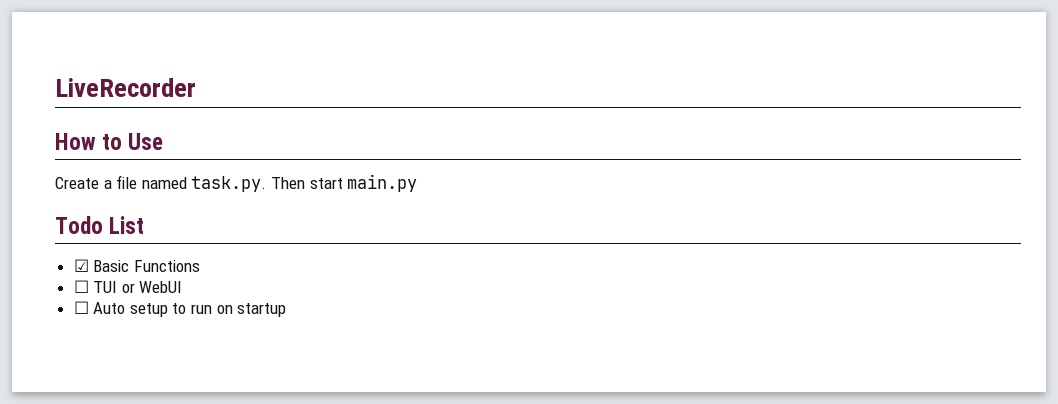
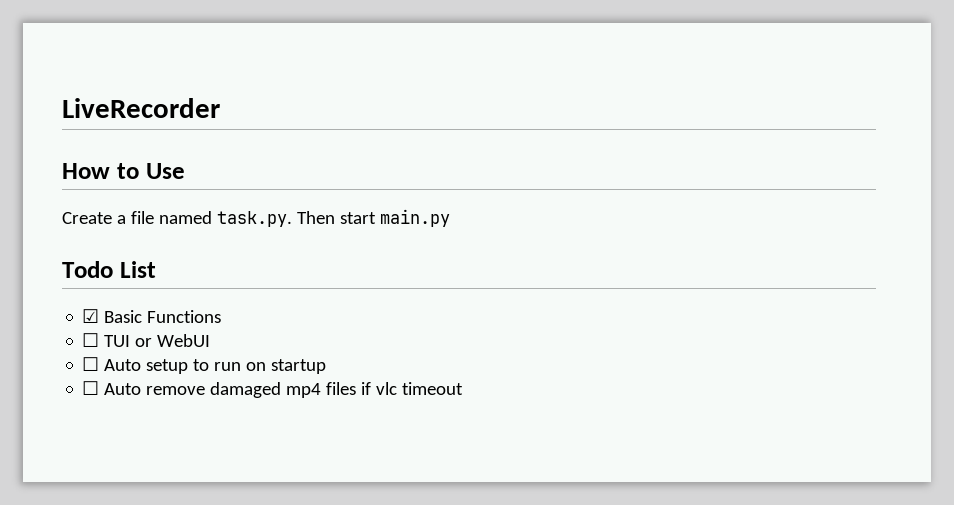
+ ☐ Auto remove damaged mp4 files if vlc timeout

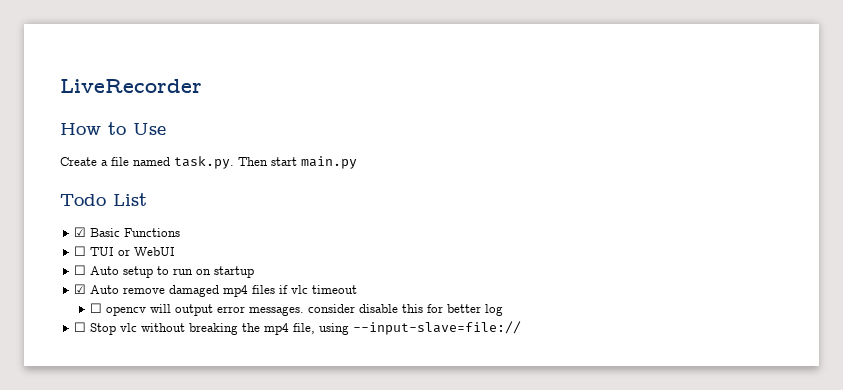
- ☐ Auto remove damaged mp4 files if vlc timeout
+ ☑ Auto remove damaged mp4 files if vlc timeout
+ ☐ opencv will output error messages. consider disable this for better log
+ ☐ Stop vlc without breaking the mp4 file, using --input-slave=file://

